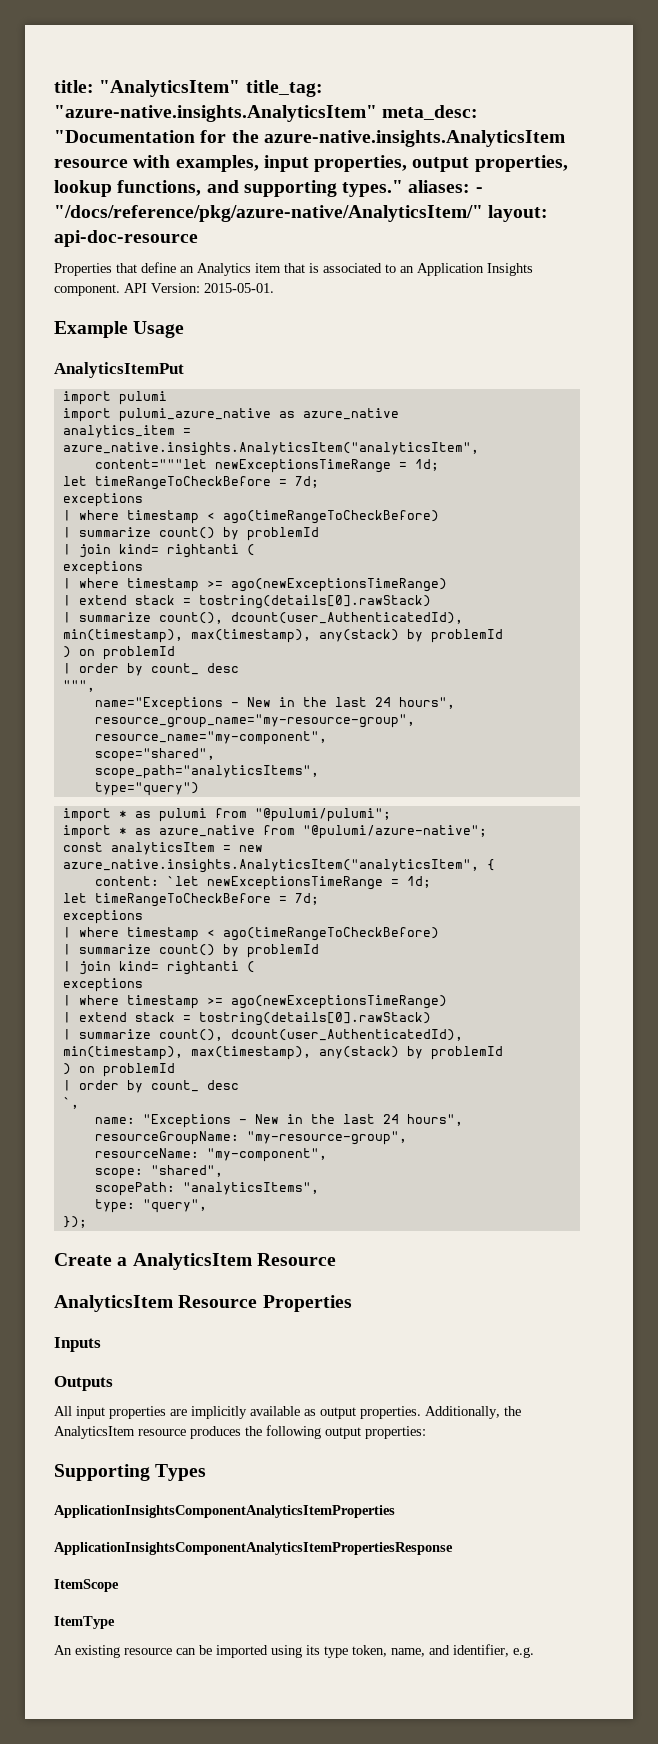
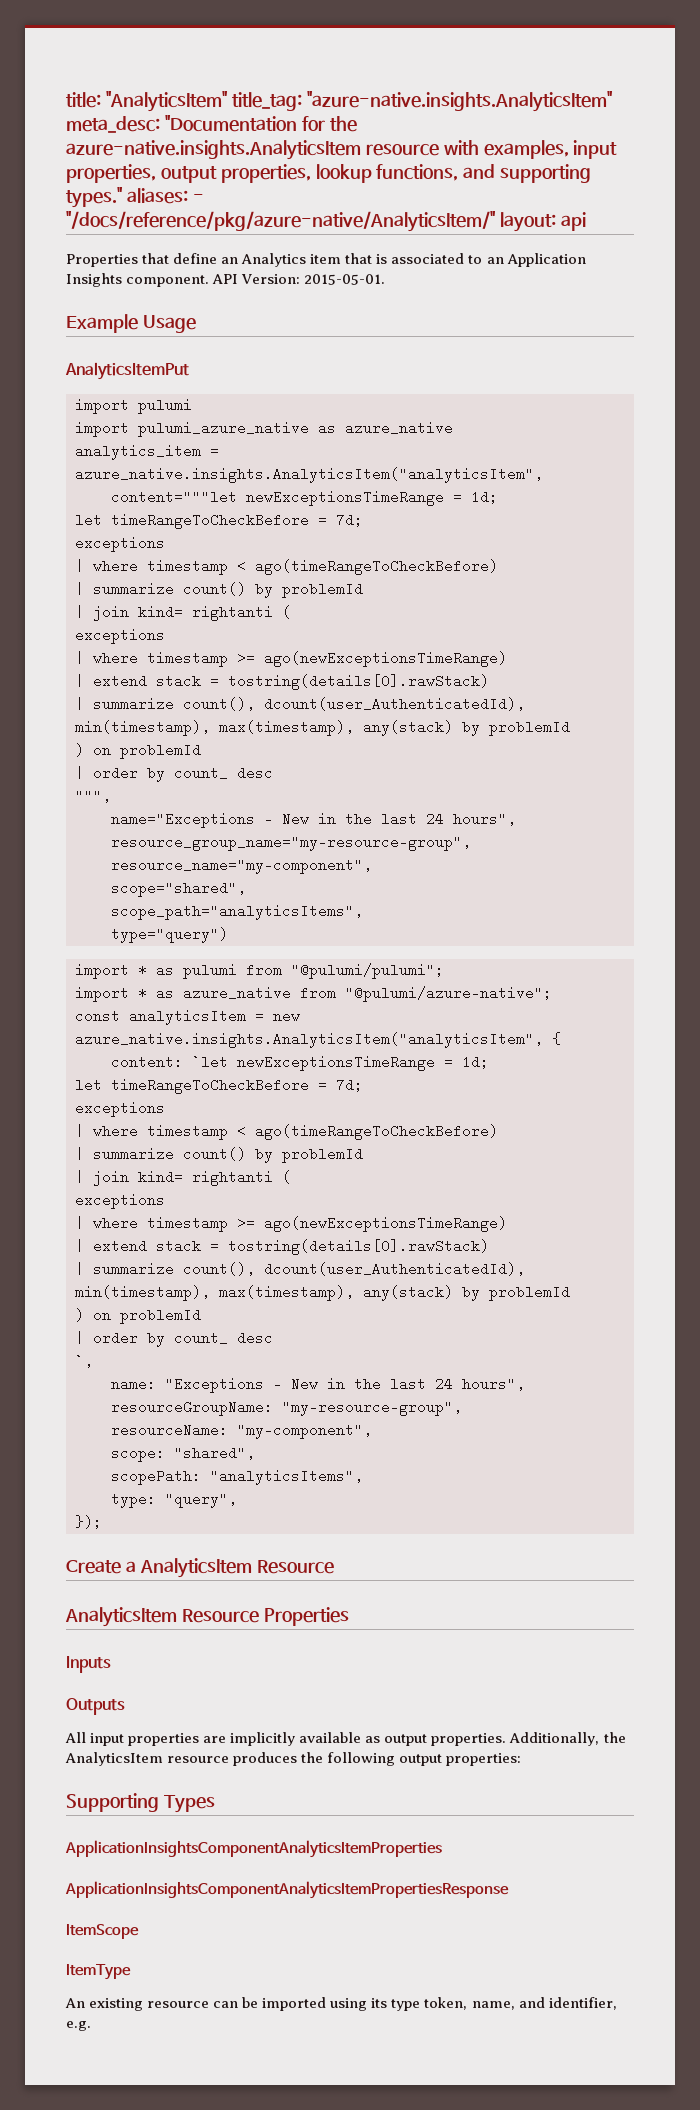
- title: "AnalyticsItem" title_tag: "azure-native.insights.AnalyticsItem" meta_desc: "Documentation for the azure-native.insights.AnalyticsItem resource with examples, input properties, output properties, lookup functions, and supporting types." aliases: - "/docs/reference/pkg/azure-native/AnalyticsItem/" layout: api-doc-resource
+ title: "AnalyticsItem" title_tag: "azure-native.insights.AnalyticsItem" meta_desc: "Documentation for the azure-native.insights.AnalyticsItem resource with examples, input properties, output properties, lookup functions, and supporting types." aliases: - "/docs/reference/pkg/azure-native/AnalyticsItem/" layout: api

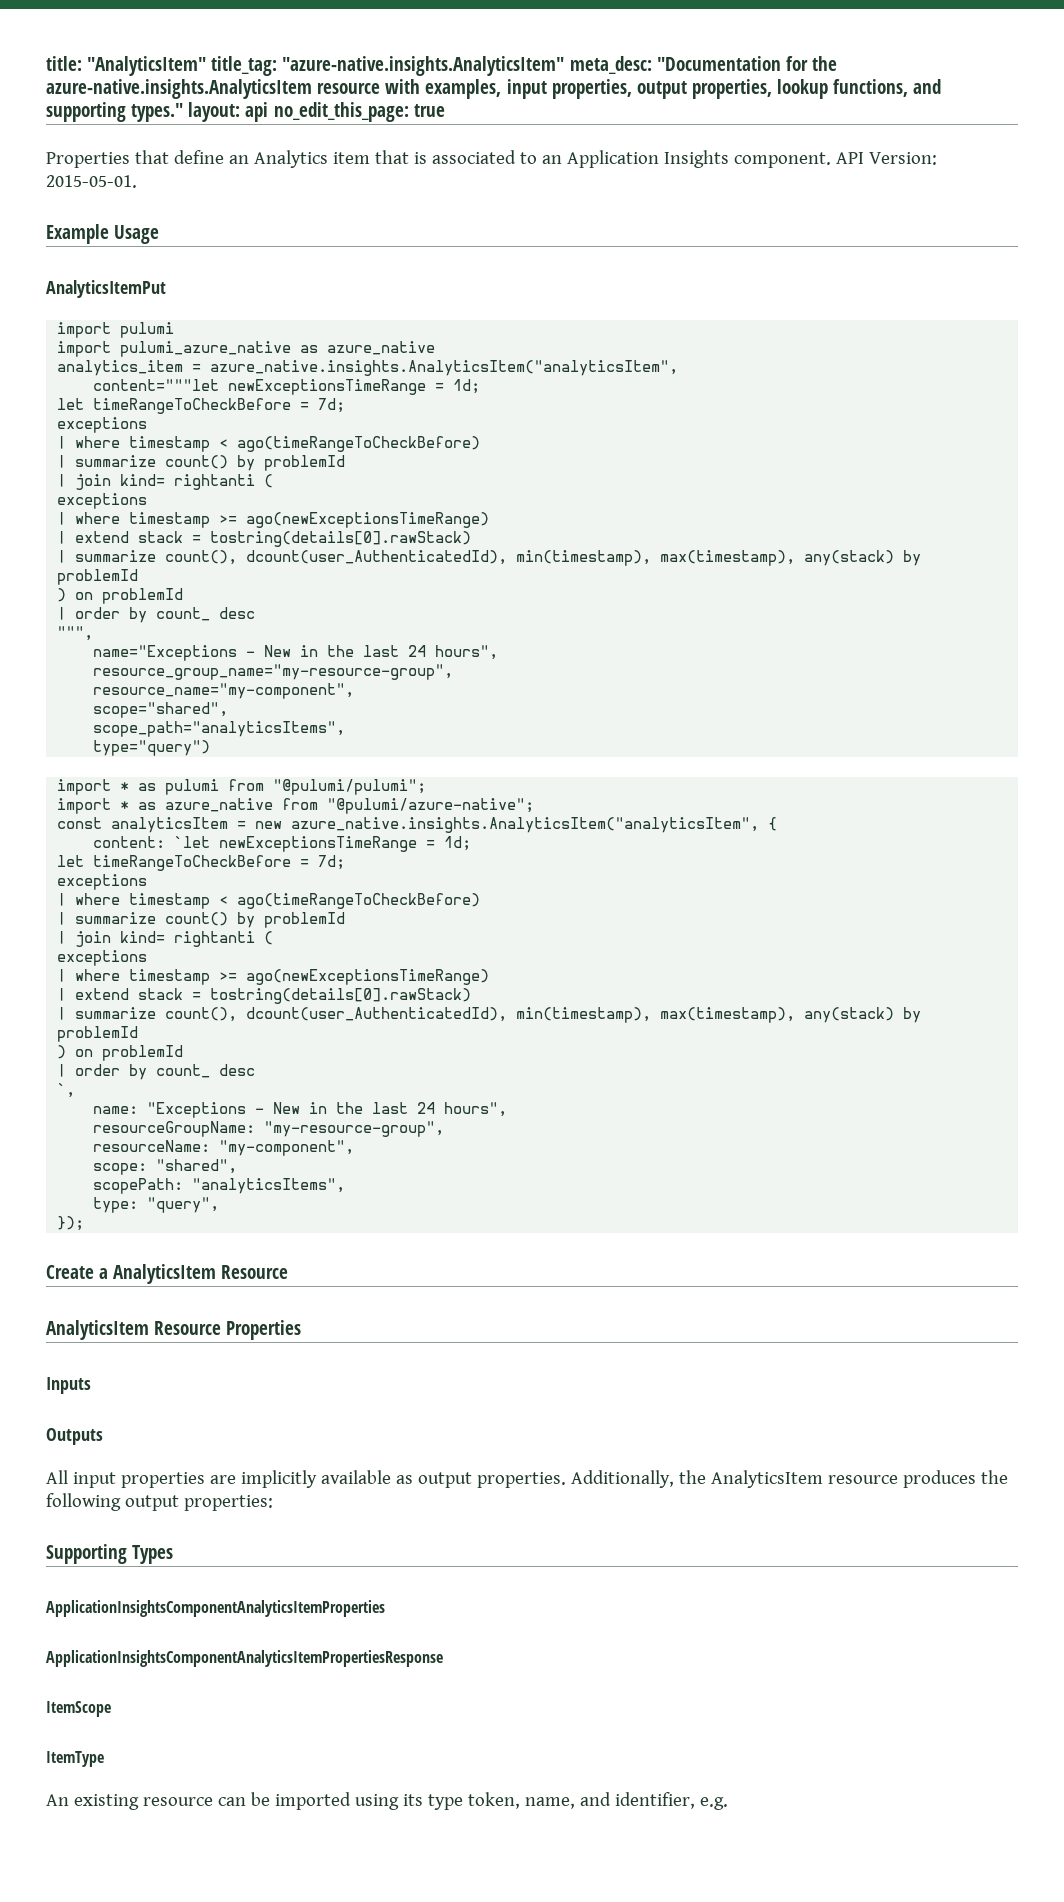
- title: "AnalyticsItem" title_tag: "azure-native.insights.AnalyticsItem" meta_desc: "Documentation for the azure-native.insights.AnalyticsItem resource with examples, input properties, output properties, lookup functions, and supporting types." aliases: - "/docs/reference/pkg/azure-native/AnalyticsItem/" layout: api
+ title: "AnalyticsItem" title_tag: "azure-native.insights.AnalyticsItem" meta_desc: "Documentation for the azure-native.insights.AnalyticsItem resource with examples, input properties, output properties, lookup functions, and supporting types." layout: api no_edit_this_page: true

